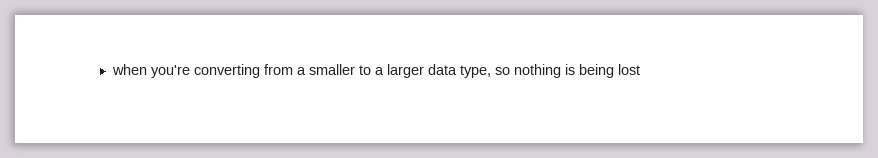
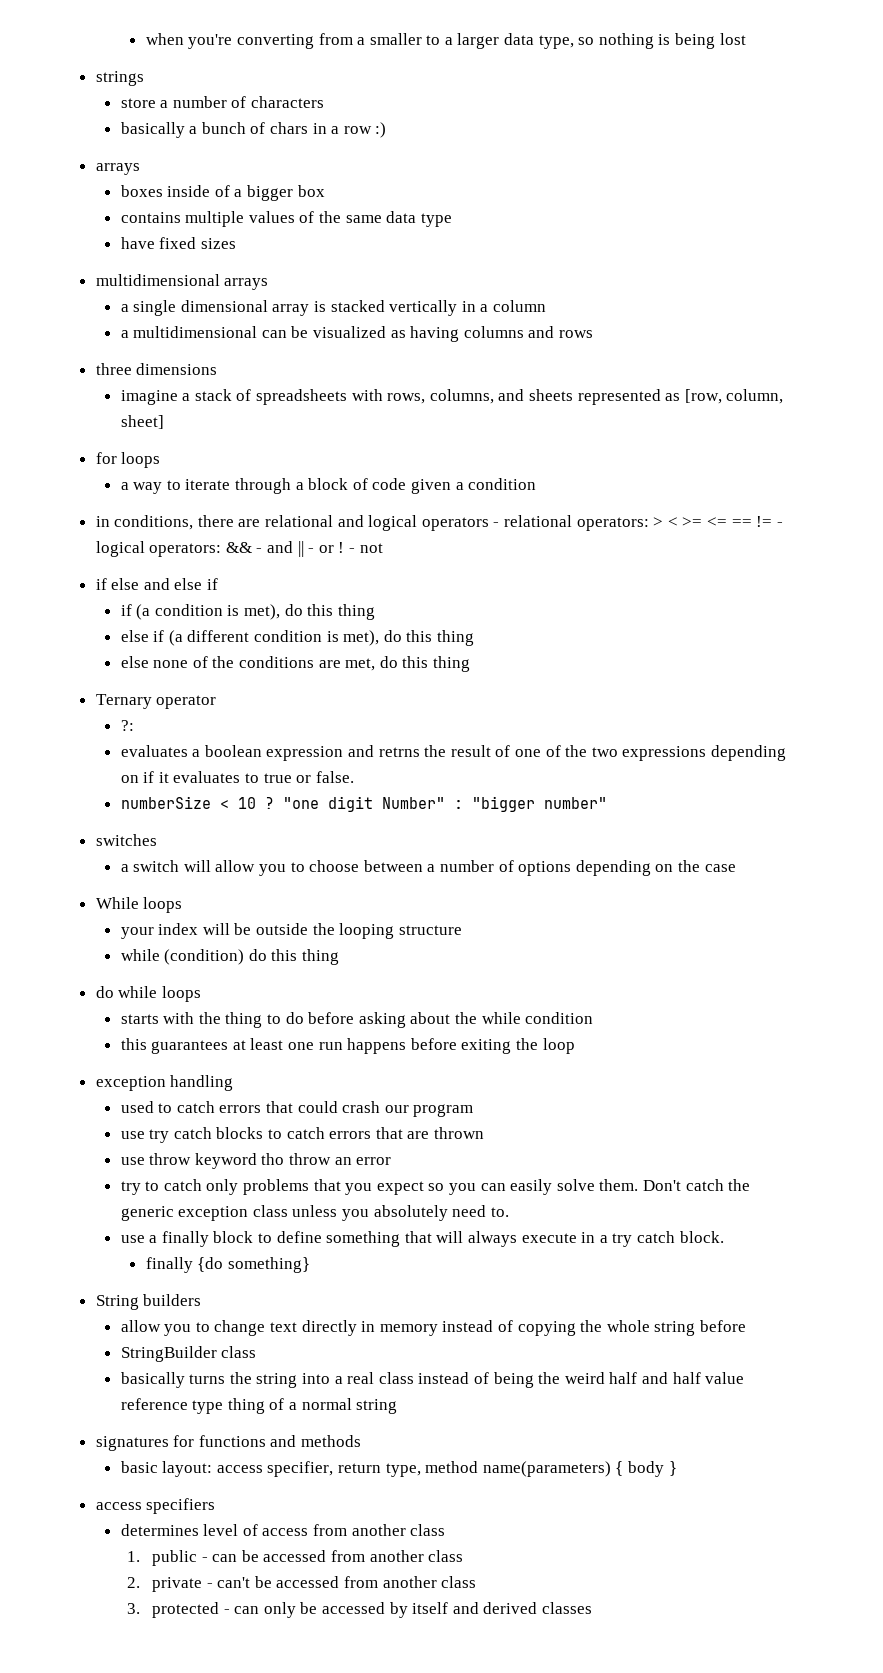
+ strings
+ store a number of characters
+ basically a bunch of chars in a row :)
+ arrays
+ boxes inside of a bigger box
+ contains multiple values of the same data type
+ have fixed sizes
+ multidimensional arrays
+ a single dimensional array is stacked vertically in a column
+ a multidimensional can be visualized as having columns and rows
+ three dimensions
+ imagine a stack of spreadsheets with rows, columns, and sheets represented as [row, column, sheet]
+ for loops
+ a way to iterate through a block of code given a condition
+ in conditions, there are relational and logical operators - relational operators: > < >= <= == != - logical operators: && - and || - or ! - not
+ if else and else if
+ if (a condition is met), do this thing
+ else if (a different condition is met), do this thing
+ else none of the conditions are met, do this thing
+ Ternary operator
+ ?:
+ evaluates a boolean expression and retrns the result of one of the two expressions depending on if it evaluates to true or false.
+ numberSize < 10 ? "one digit Number" : "bigger number"
+ switches
+ a switch will allow you to choose between a number of options depending on the case
+ While loops
+ your index will be outside the looping structure
+ while (condition) do this thing
+ do while loops
+ starts with the thing to do before asking about the while condition
+ this guarantees at least one run happens before exiting the loop
+ exception handling
+ used to catch errors that could crash our program
+ use try catch blocks to catch errors that are thrown
+ use throw keyword tho throw an error
+ try to catch only problems that you expect so you can easily solve them. Don't catch the generic exception class unless you absolutely need to.
+ use a finally block to define something that will always execute in a try catch block.
+ finally {do something}
+ String builders
+ allow you to change text directly in memory instead of copying the whole string before
+ StringBuilder class
+ basically turns the string into a real class instead of being the weird half and half value reference type thing of a normal string
+ signatures for functions and methods
+ basic layout: access specifier, return type, method name(parameters) { body }
+ access specifiers
+ determines level of access from another class
+ 1. public - can be accessed from another class
+ 2. private - can't be accessed from another class
+ 3. protected - can only be accessed by itself and derived classes

